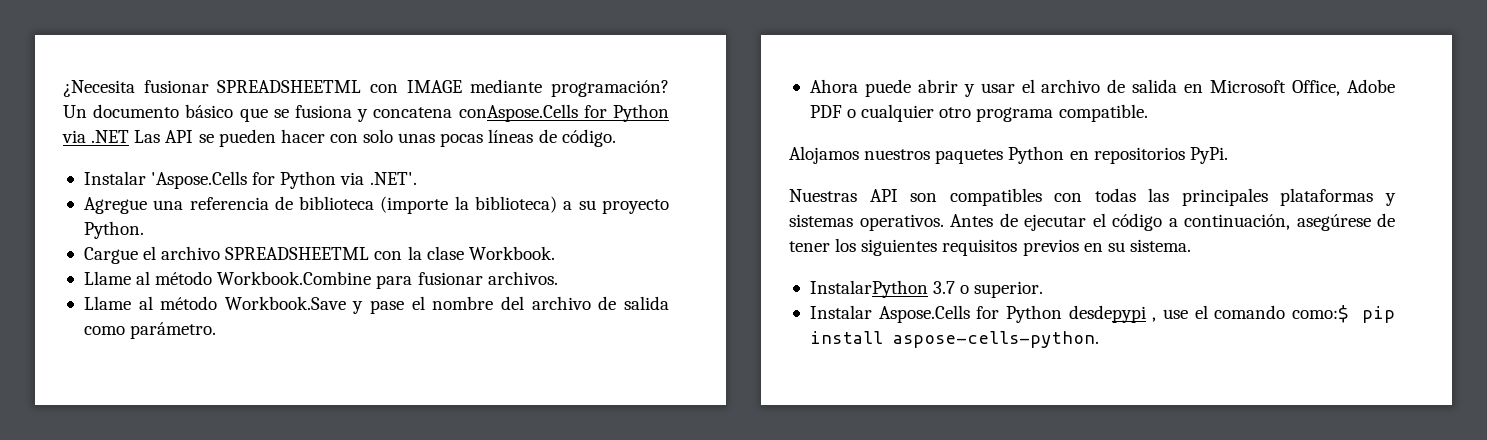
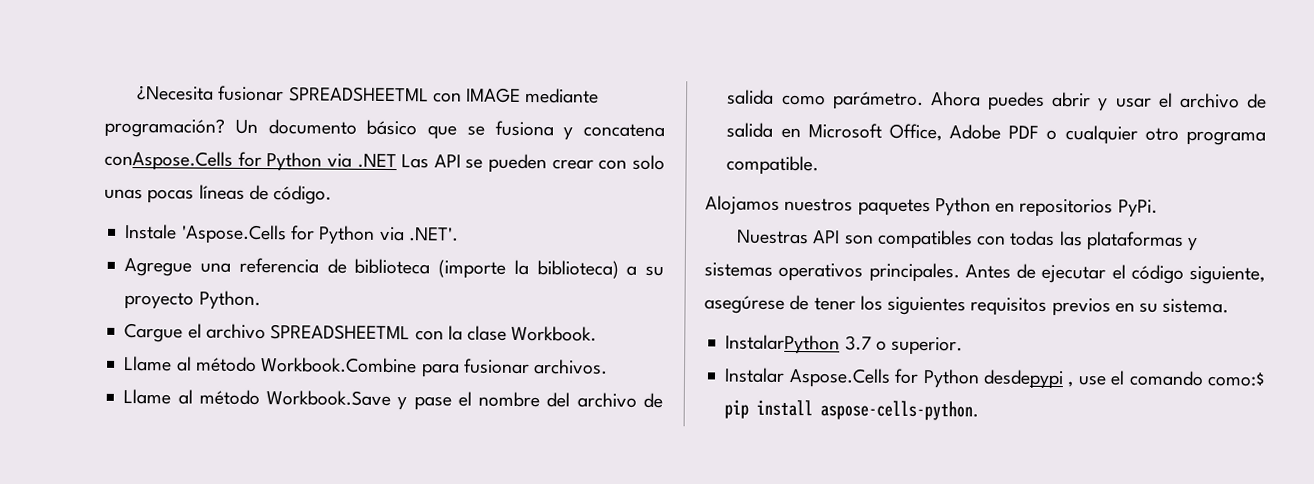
- Un documento básico que se fusiona y concatena conAspose.Cells for Python via .NET Las API se pueden hacer con solo unas pocas líneas de código.
+ Un documento básico que se fusiona y concatena conAspose.Cells for Python via .NET Las API se pueden crear con solo unas pocas líneas de código.
- Instalar 'Aspose.Cells for Python via .NET'.
+ Instale 'Aspose.Cells for Python via .NET'.
- Llame al método Workbook.Save y pase el nombre del archivo de salida como parámetro.
- Ahora puede abrir y usar el archivo de salida en Microsoft Office, Adobe PDF o cualquier otro programa compatible.
+ Llame al método Workbook.Save y pase el nombre del archivo de salida como parámetro. Ahora puedes abrir y usar el archivo de salida en Microsoft Office, Adobe PDF o cualquier otro programa compatible.
- Nuestras API son compatibles con todas las principales plataformas y sistemas operativos.
+ Nuestras API son compatibles con todas las plataformas y sistemas operativos principales.
- Antes de ejecutar el código a continuación, asegúrese de tener los siguientes requisitos previos en su sistema.
+ Antes de ejecutar el código siguiente, asegúrese de tener los siguientes requisitos previos en su sistema.

